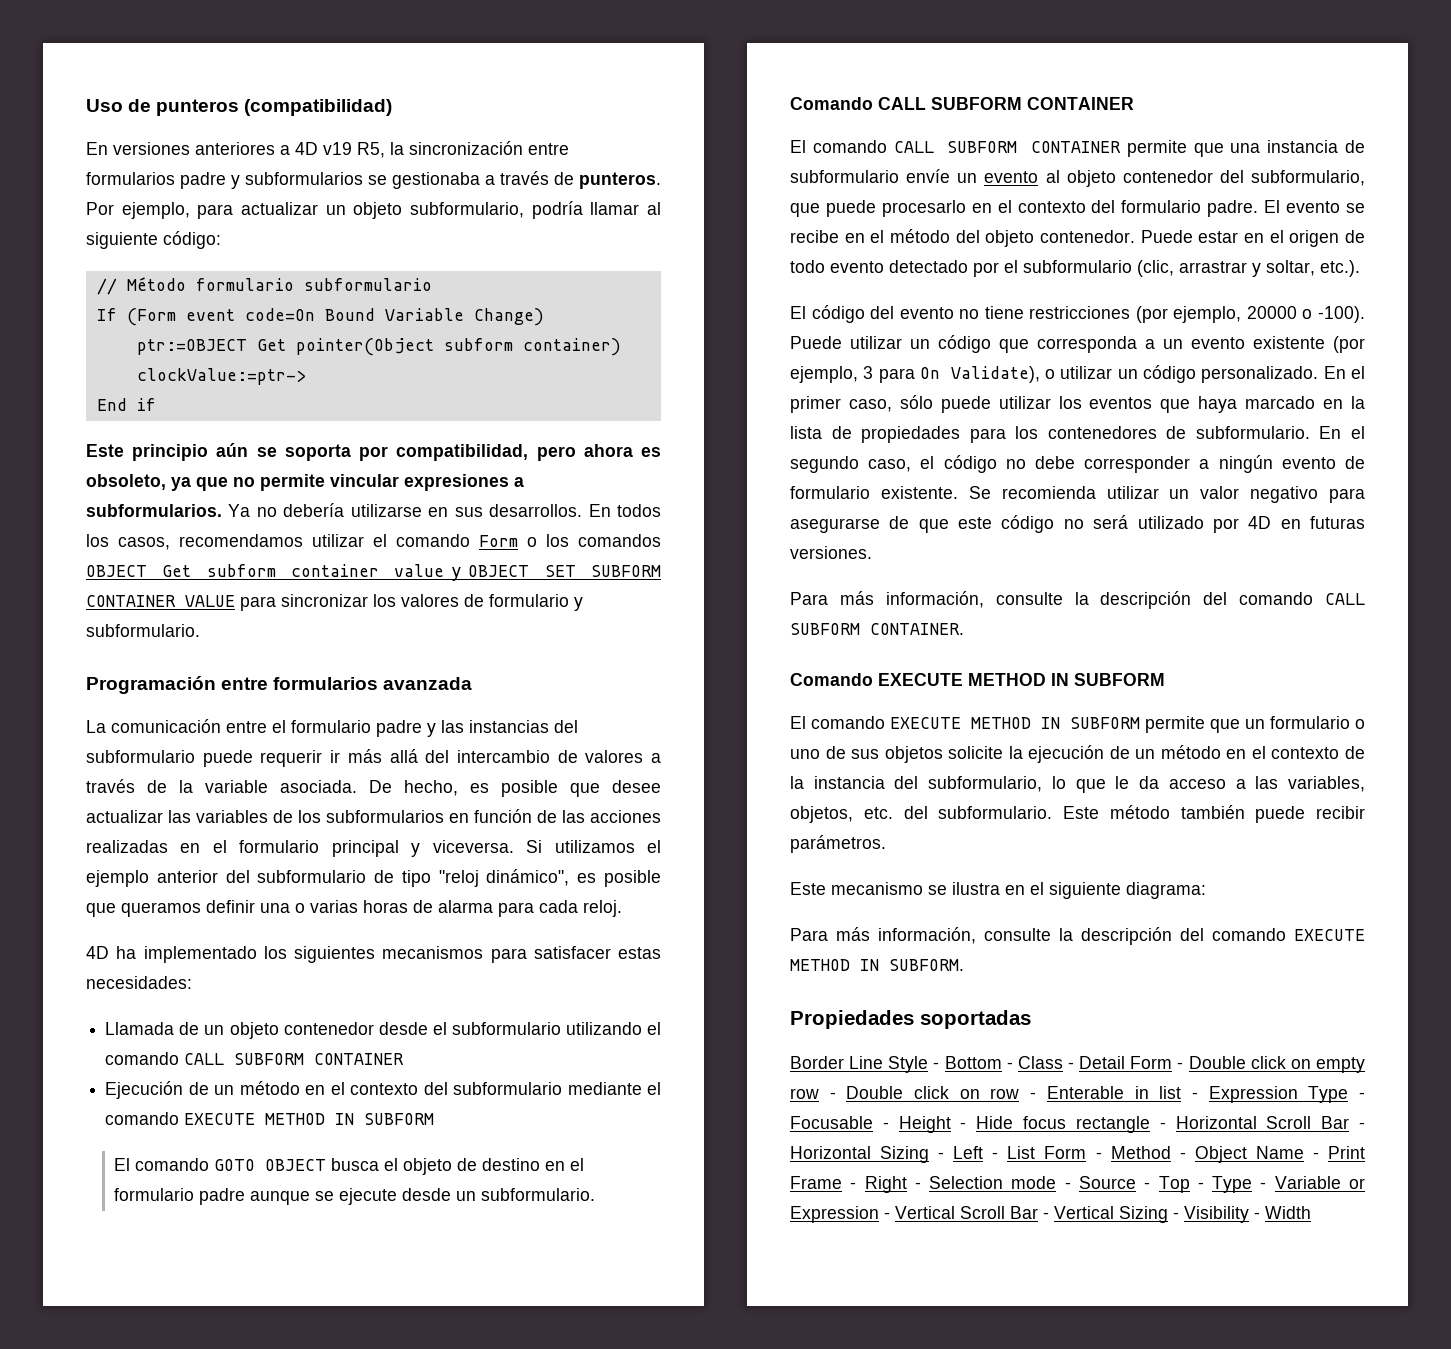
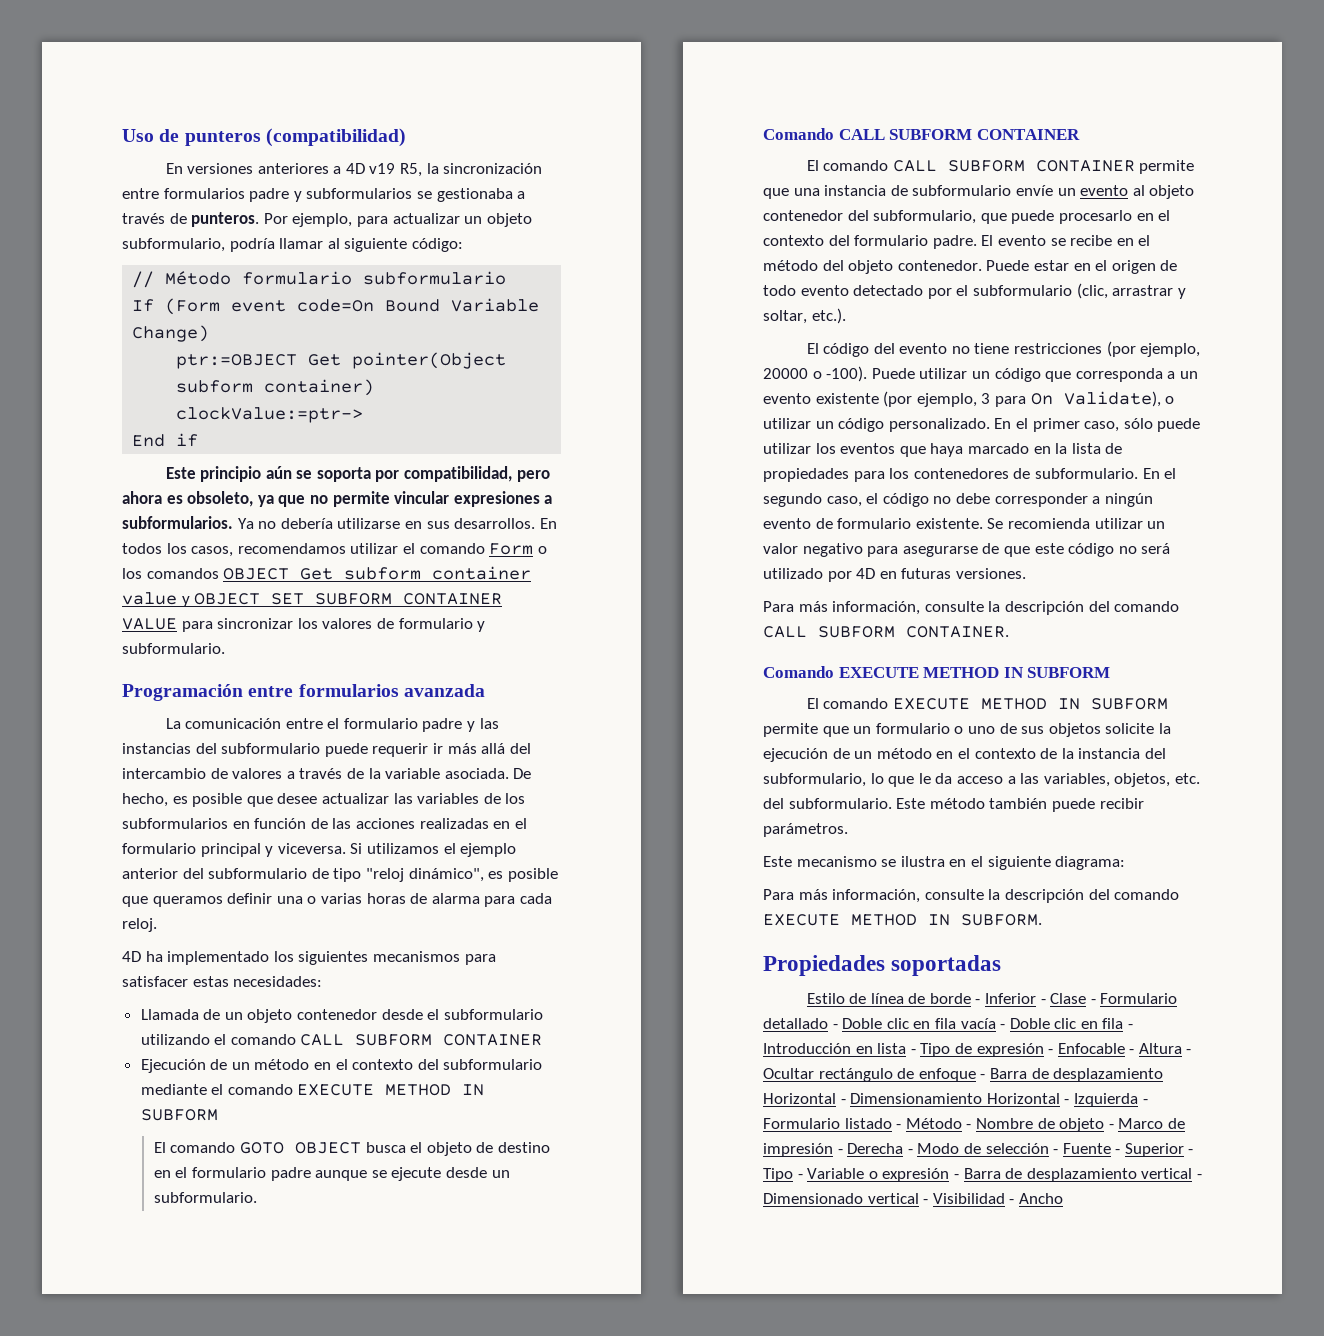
- Border Line Style - Bottom - Class - Detail Form - Double click on empty row - Double click on row - Enterable in list - Expression Type - Focusable - Height - Hide focus rectangle - Horizontal Scroll Bar - Horizontal Sizing - Left - List Form - Method - Object Name - Print Frame - Right - Selection mode - Source - Top - Type - Variable or Expression - Vertical Scroll Bar - Vertical Sizing - Visibility - Width
+ Estilo de línea de borde - Inferior - Clase - Formulario detallado - Doble clic en fila vacía - Doble clic en fila - Introducción en lista - Tipo de expresión - Enfocable - Altura - Ocultar rectángulo de enfoque - Barra de desplazamiento Horizontal - Dimensionamiento Horizontal - Izquierda - Formulario listado - Método - Nombre de objeto - Marco de impresión - Derecha - Modo de selección - Fuente - Superior - Tipo - Variable o expresión - Barra de desplazamiento vertical - Dimensionado vertical - Visibilidad - Ancho

